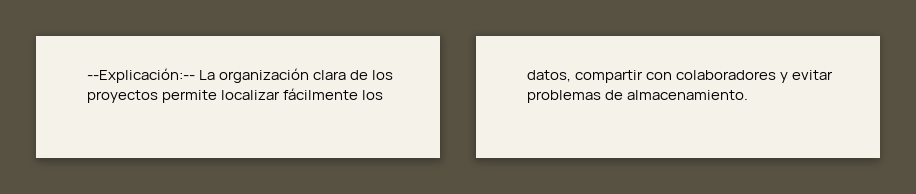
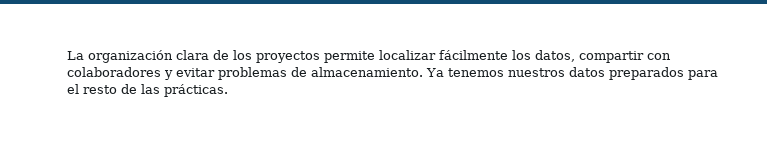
- --Explicación:-- La organización clara de los proyectos permite localizar fácilmente los datos, compartir con colaboradores y evitar problemas de almacenamiento.
+ La organización clara de los proyectos permite localizar fácilmente los datos, compartir con colaboradores y evitar problemas de almacenamiento.
+ Ya tenemos nuestros datos preparados para el resto de las prácticas.

